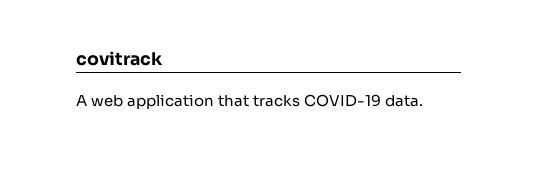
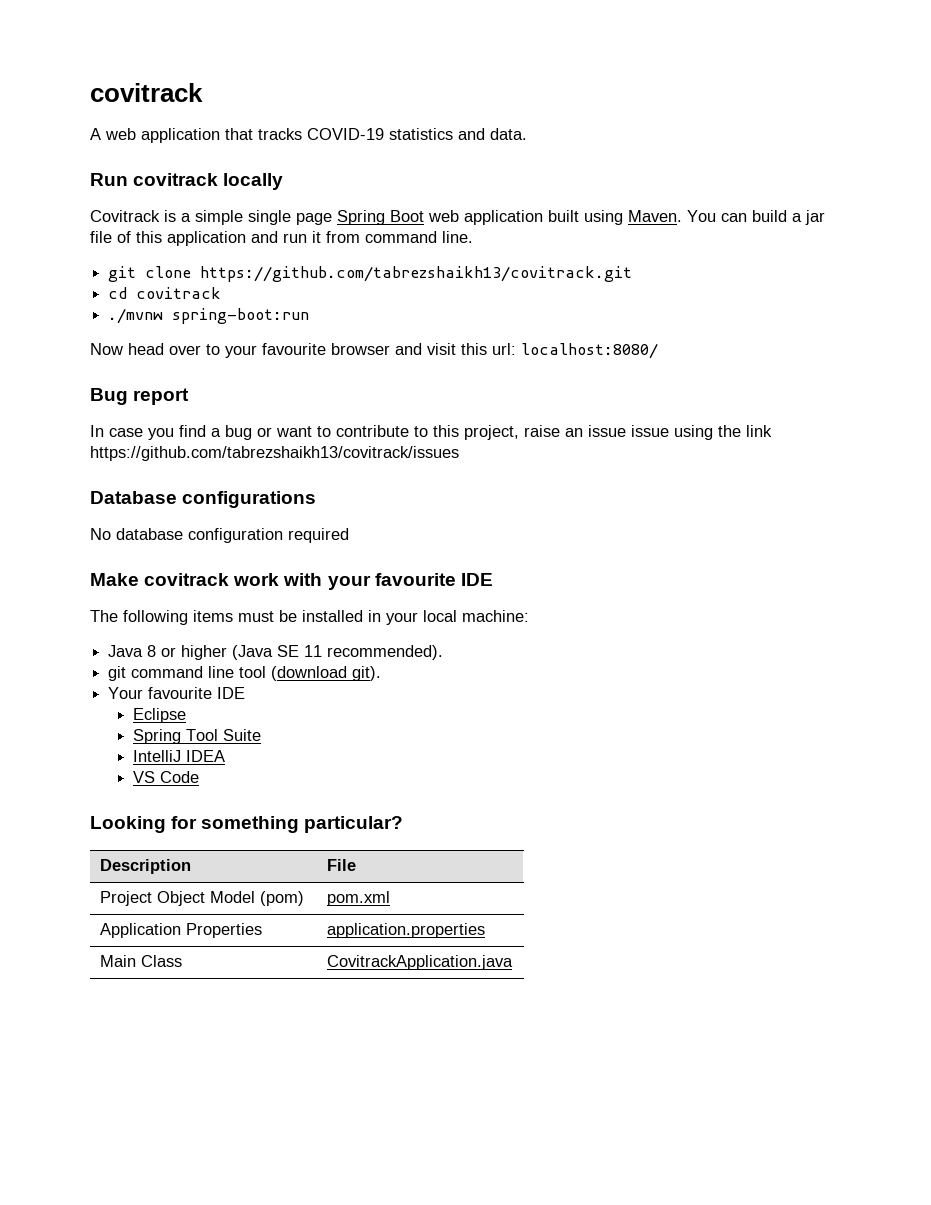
- A web application that tracks COVID-19 data.
+ A web application that tracks COVID-19 statistics and data.
+ Run covitrack locally
+ Covitrack is a simple single page Spring Boot web application built using Maven. You can build a jar file of this application and run it from command line.
+ git clone https://github.com/tabrezshaikh13/covitrack.git
+ cd covitrack
+ ./mvnw spring-boot:run
+ Now head over to your favourite browser and visit this url: localhost:8080/
+ Bug report
+ In case you find a bug or want to contribute to this project, raise an issue issue using the link https://github.com/tabrezshaikh13/covitrack/issues
+ Database configurations
+ No database configuration required
+ Make covitrack work with your favourite IDE
+ The following items must be installed in your local machine:
+ Java 8 or higher (Java SE 11 recommended).
+ git command line tool (download git).
+ Your favourite IDE
+ Eclipse
+ Spring Tool Suite
+ IntelliJ IDEA
+ VS Code
+ Looking for something particular?
+ Description | File
+ Project Object Model (pom) | pom.xml
+ Application Properties | application.properties
+ Main Class | CovitrackApplication.java

